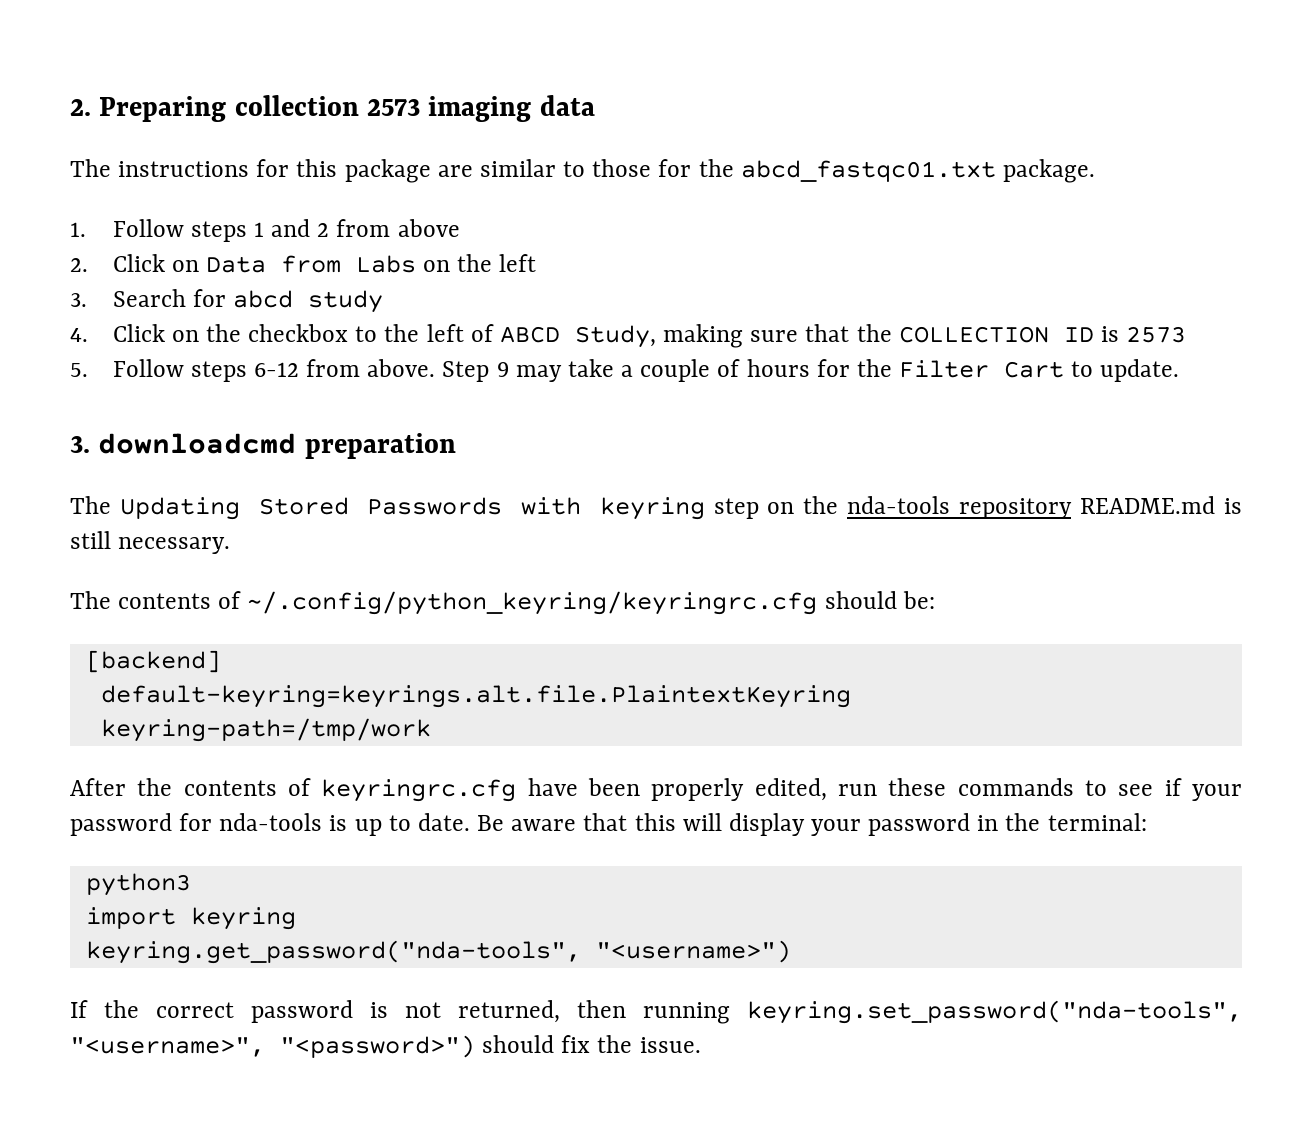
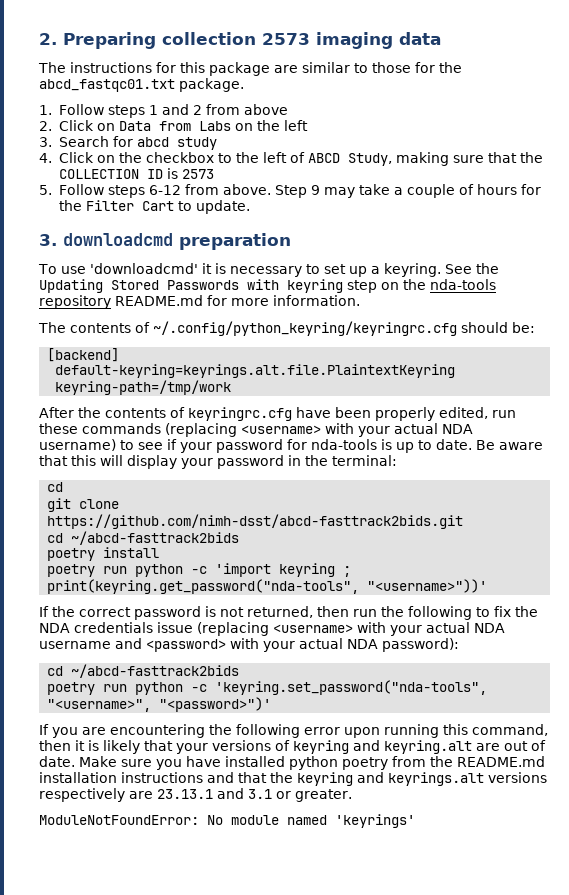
- The Updating Stored Passwords with keyring step on the nda-tools repository README.md is still necessary.
+ To use 'downloadcmd' it is necessary to set up a keyring. See the Updating Stored Passwords with keyring step on the nda-tools repository README.md for more information.
- After the contents of keyringrc.cfg have been properly edited, run these commands to see if your password for nda-tools is up to date.
+ After the contents of keyringrc.cfg have been properly edited, run these commands (replacing <username> with your actual NDA username) to see if your password for nda-tools is up to date.
  Be aware that this will display your password in the terminal:
- python3
- import keyring
- keyring.get_password("nda-tools", "<username>")
+ cd
+ git clone https://github.com/nimh-dsst/abcd-fasttrack2bids.git
+ cd ~/abcd-fasttrack2bids
+ poetry install
+ poetry run python -c 'import keyring ; print(keyring.get_password("nda-tools", "<username>"))'
- If the correct password is not returned, then running keyring.set_password("nda-tools", "<username>", "<password>") should fix the issue.
+ If the correct password is not returned, then run the following to fix the NDA credentials issue (replacing <username> with your actual NDA username and <password> with your actual NDA password):
+ cd ~/abcd-fasttrack2bids
+ poetry run python -c 'keyring.set_password("nda-tools", "<username>", "<password>")'
+ If you are encountering the following error upon running this command, then it is likely that your versions of keyring and keyring.alt are out of date. Make sure you have installed python poetry from the README.md installation instructions and that the keyring and keyrings.alt versions respectively are 23.13.1 and 3.1 or greater.
+ ModuleNotFoundError: No module named 'keyrings'

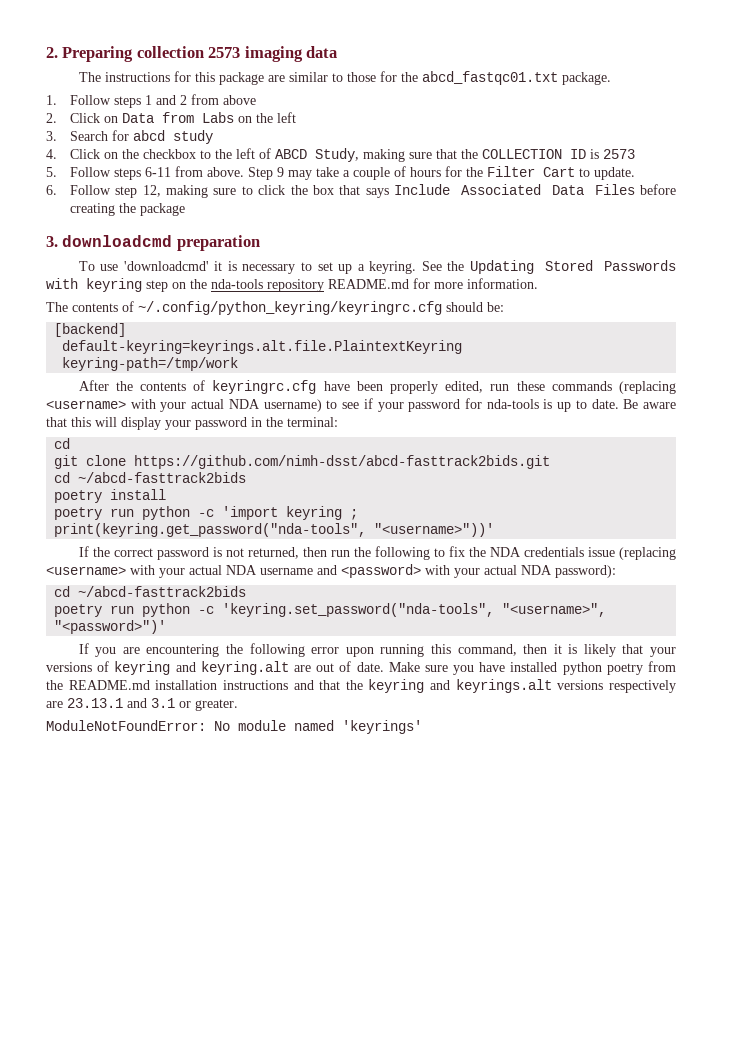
- 5. Follow steps 6-12 from above.
+ 5. Follow steps 6-11 from above.
+ 6. Follow step 12, making sure to click the box that says Include Associated Data Files before creating the package

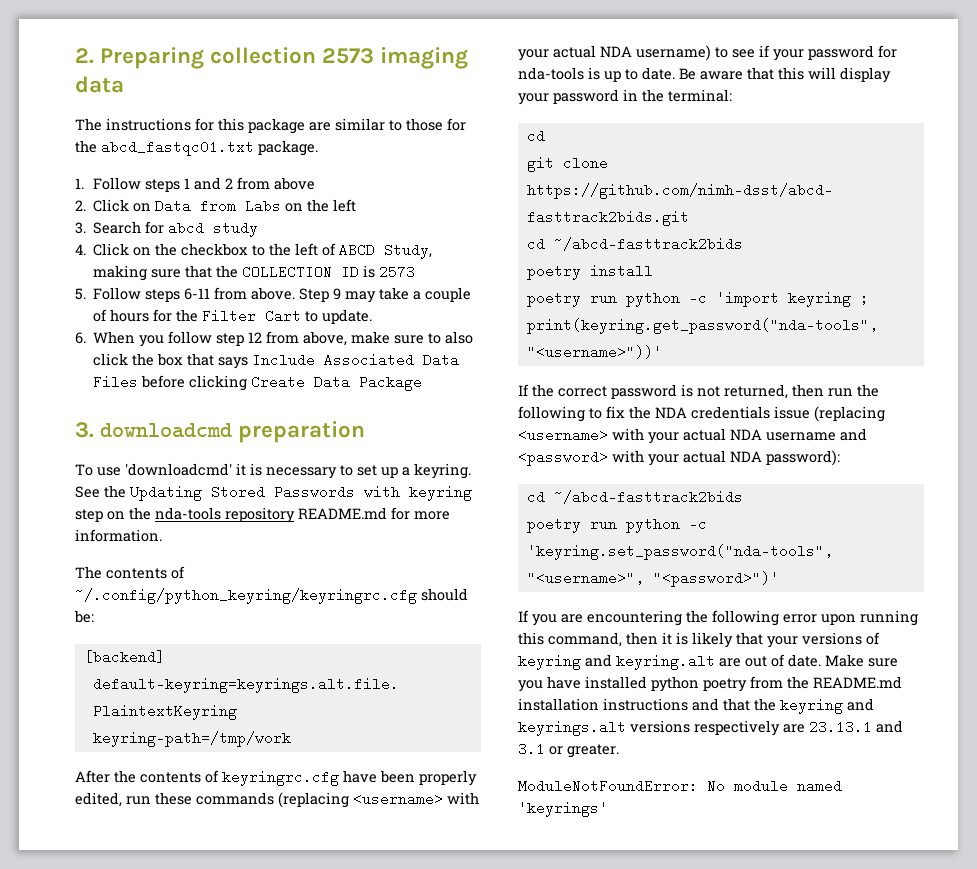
- 6. Follow step 12, making sure to click the box that says Include Associated Data Files before creating the package
+ 6. When you follow step 12 from above, make sure to also click the box that says Include Associated Data Files before clicking Create Data Package

